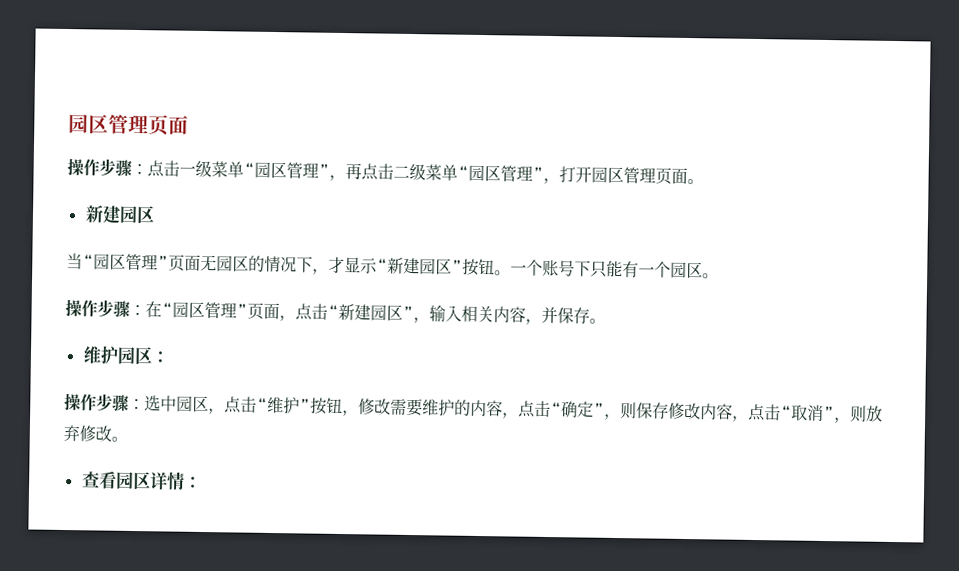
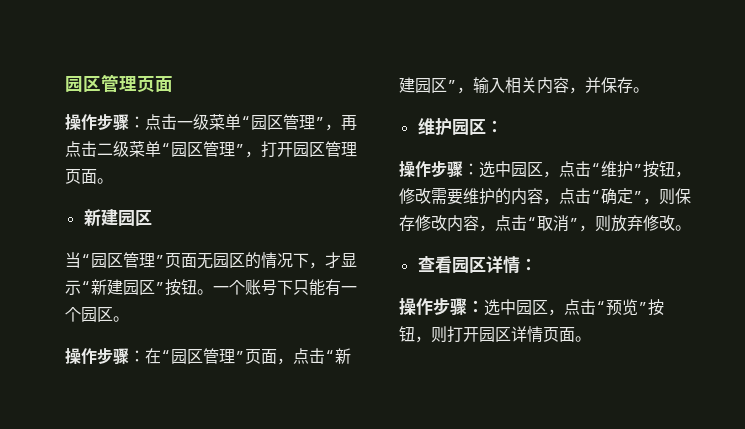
+ 操作步骤：选中园区，点击“预览”按钮，则打开园区详情页面。

